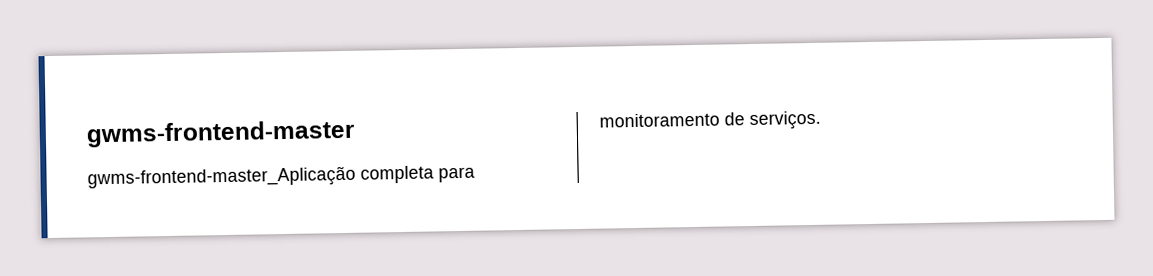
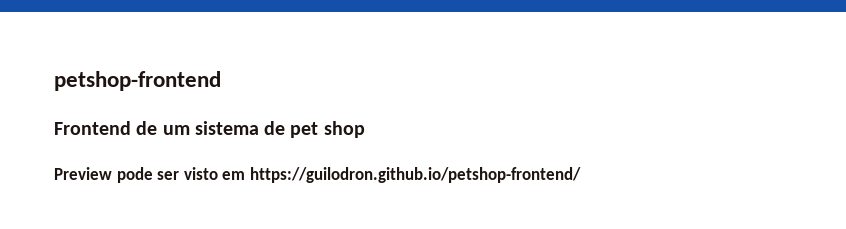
- gwms-frontend-master
- gwms-frontend-master_Aplicação completa para monitoramento de serviços.
+ petshop-frontend
+ Frontend de um sistema de pet shop
+ Preview pode ser visto em https://guilodron.github.io/petshop-frontend/

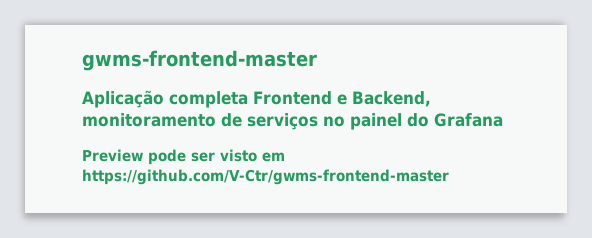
- petshop-frontend
- Frontend de um sistema de pet shop
+ gwms-frontend-master
+ Aplicação completa Frontend e Backend, monitoramento de serviços no painel do Grafana
- Preview pode ser visto em https://guilodron.github.io/petshop-frontend/
+ Preview pode ser visto em https://github.com/V-Ctr/gwms-frontend-master

